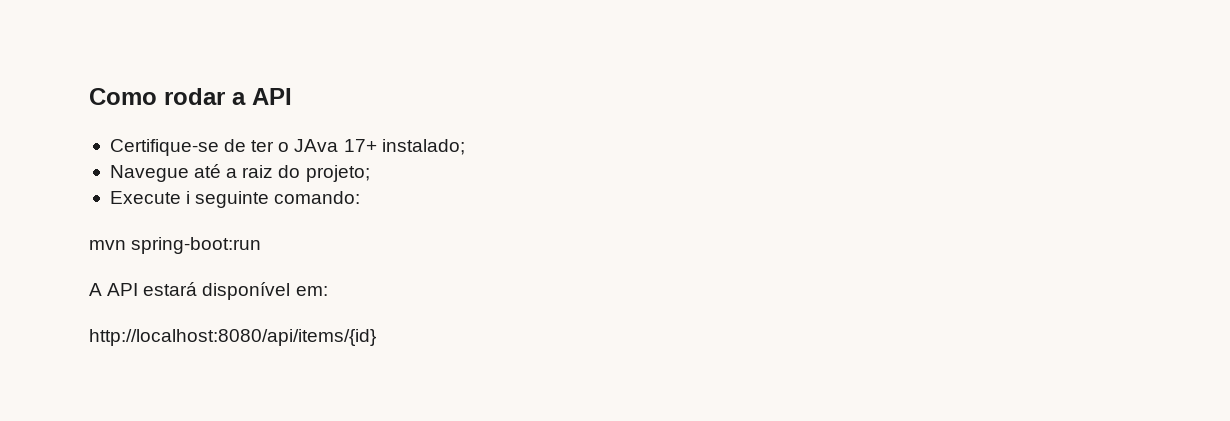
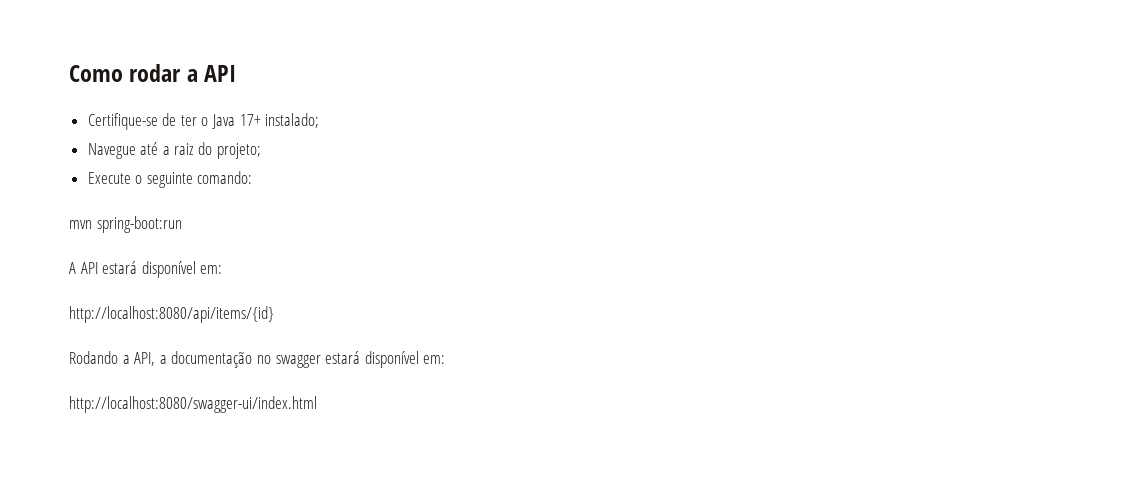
- Certifique-se de ter o JAva 17+ instalado;
+ Certifique-se de ter o Java 17+ instalado;
- Execute i seguinte comando:
+ Execute o seguinte comando:
+ Rodando a API, a documentação no swagger estará disponível em:
+ http://localhost:8080/swagger-ui/index.html

